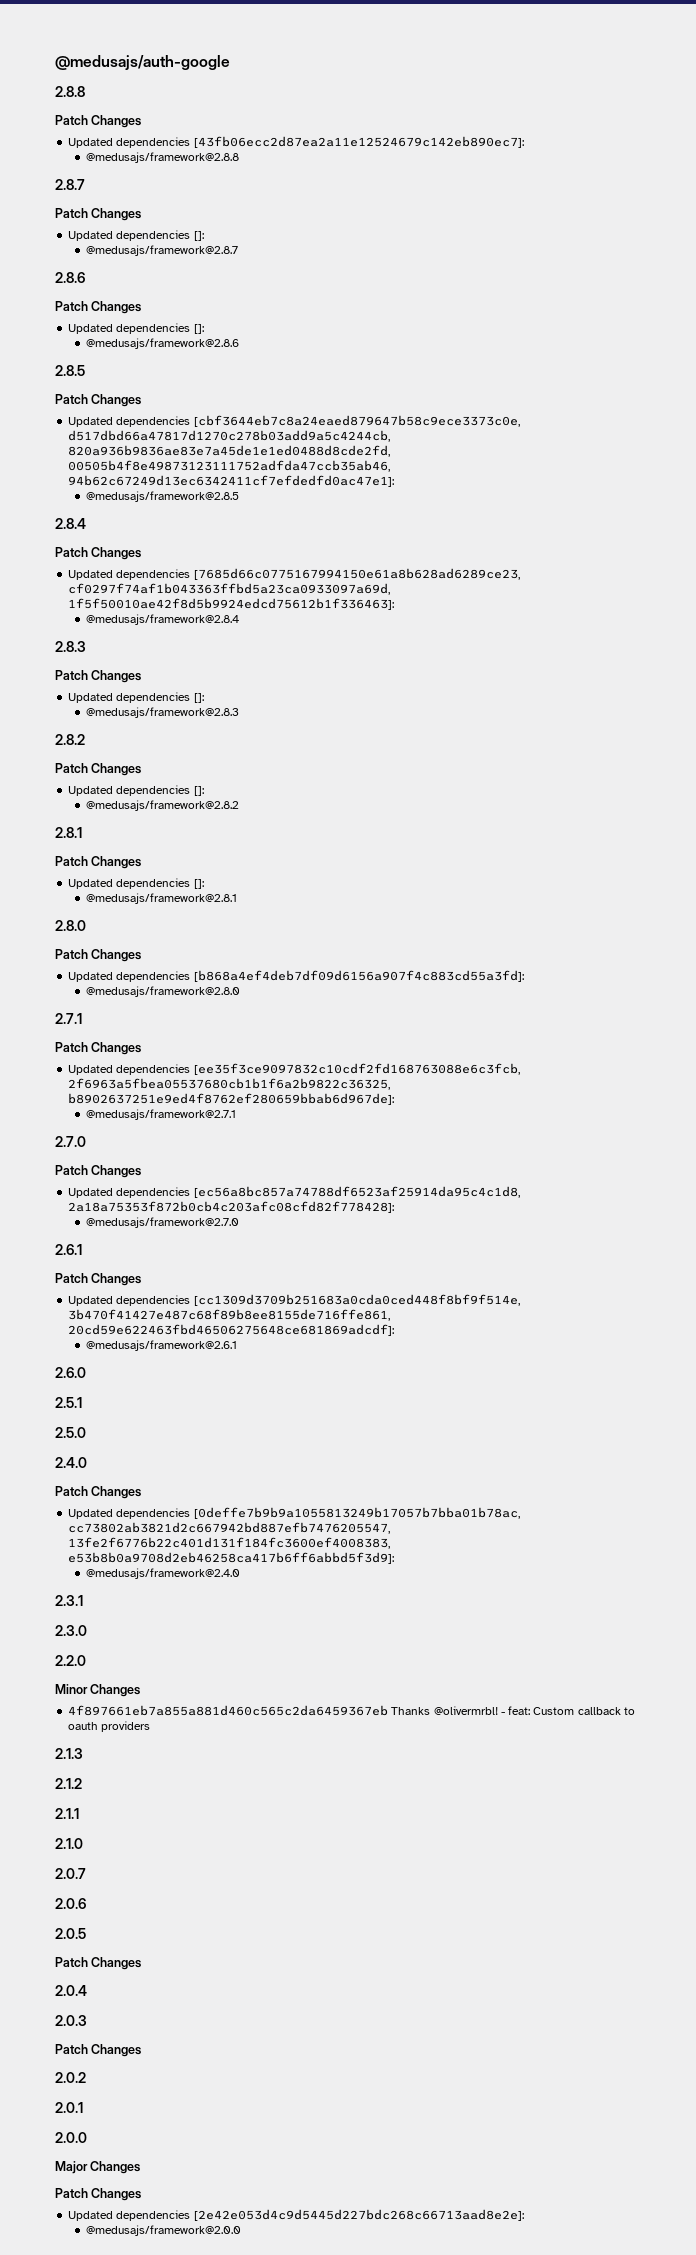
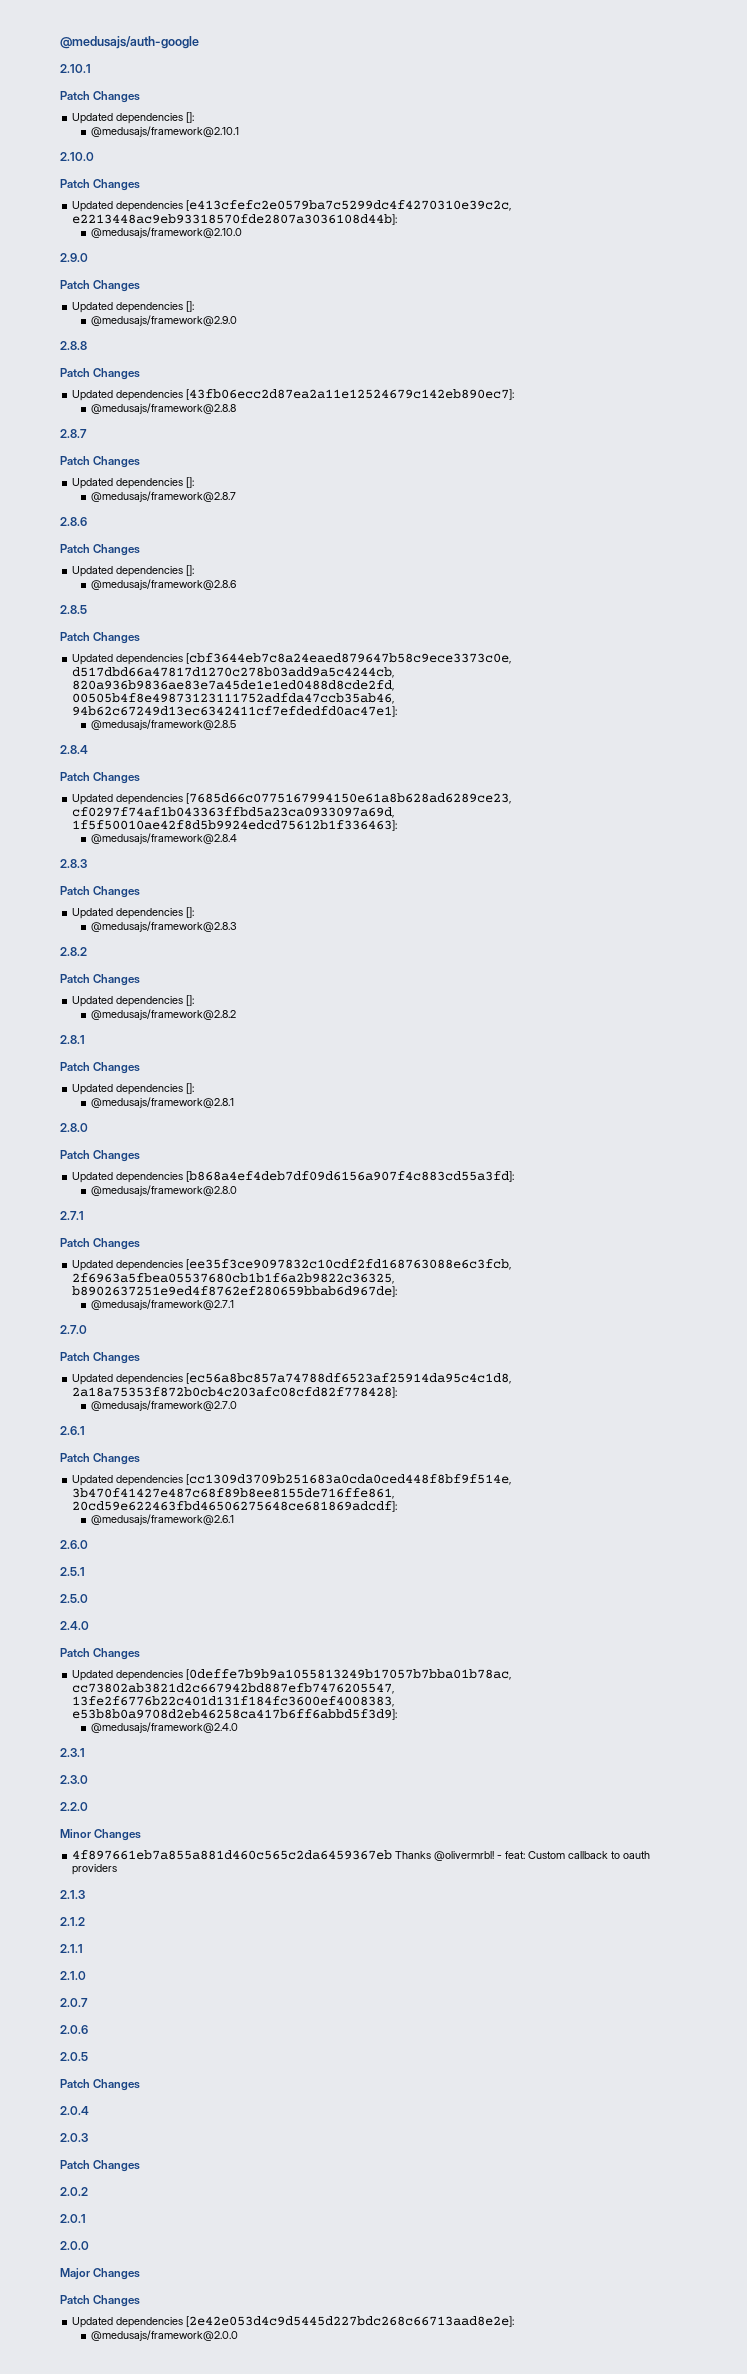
+ 2.10.1
+ Patch Changes
+ Updated dependencies []:
+ @medusajs/framework@2.10.1
+ 2.10.0
+ Patch Changes
+ Updated dependencies [e413cfefc2e0579ba7c5299dc4f4270310e39c2c, e2213448ac9eb93318570fde2807a3036108d44b]:
+ @medusajs/framework@2.10.0
+ 2.9.0
+ Patch Changes
+ Updated dependencies []:
+ @medusajs/framework@2.9.0

